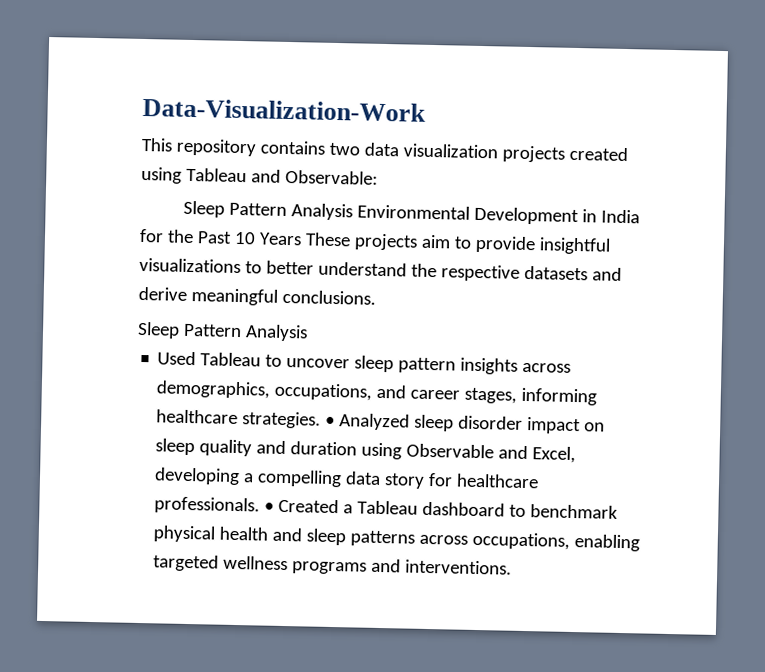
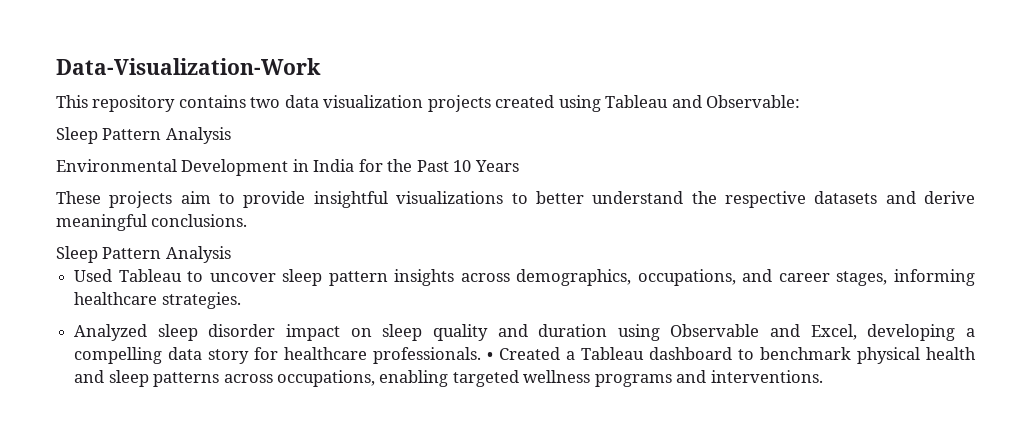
  This repository contains two data visualization projects created using Tableau and Observable:
- Sleep Pattern Analysis Environmental Development in India for the Past 10 Years These projects aim to provide insightful visualizations to better understand the respective datasets and derive meaningful conclusions.
+ Sleep Pattern Analysis
+ Environmental Development in India for the Past 10 Years
+ These projects aim to provide insightful visualizations to better understand the respective datasets and derive meaningful conclusions.
- Used Tableau to uncover sleep pattern insights across demographics, occupations, and career stages, informing healthcare strategies. • Analyzed sleep disorder impact on sleep quality and duration using Observable and Excel, developing a compelling data story for healthcare professionals.
+ Used Tableau to uncover sleep pattern insights across demographics, occupations, and career stages, informing healthcare strategies.
+ Analyzed sleep disorder impact on sleep quality and duration using Observable and Excel, developing a compelling data story for healthcare professionals.

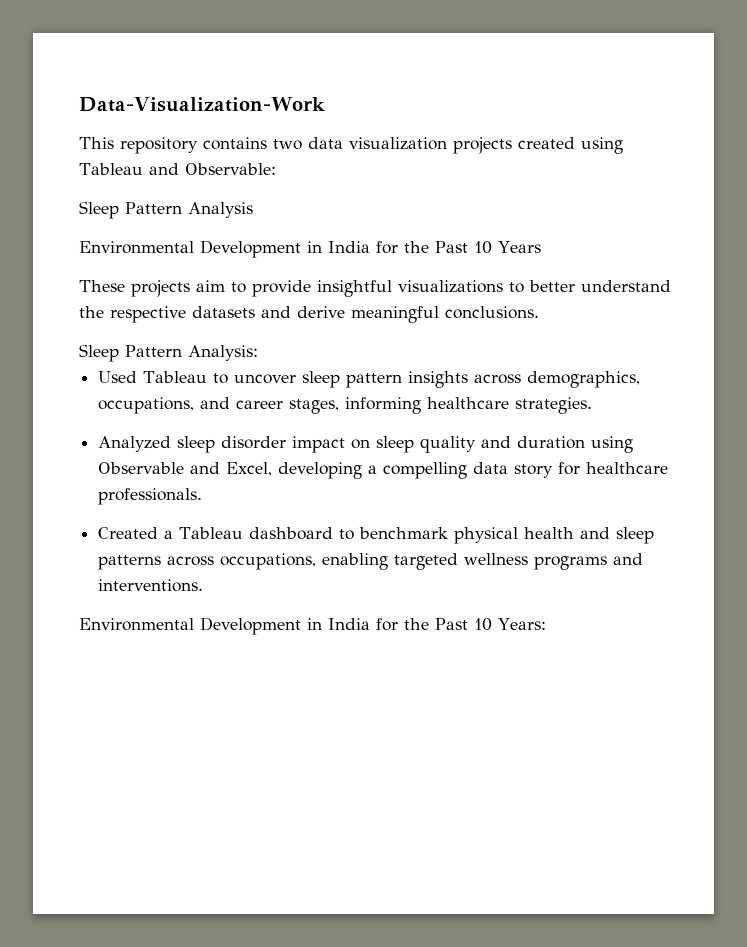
  These projects aim to provide insightful visualizations to better understand the respective datasets and derive meaningful conclusions.
- Sleep Pattern Analysis
+ Sleep Pattern Analysis:
- Analyzed sleep disorder impact on sleep quality and duration using Observable and Excel, developing a compelling data story for healthcare professionals. • Created a Tableau dashboard to benchmark physical health and sleep patterns across occupations, enabling targeted wellness programs and interventions.
+ Analyzed sleep disorder impact on sleep quality and duration using Observable and Excel, developing a compelling data story for healthcare professionals.
+ Created a Tableau dashboard to benchmark physical health and sleep patterns across occupations, enabling targeted wellness programs and interventions.
+ Environmental Development in India for the Past 10 Years:

